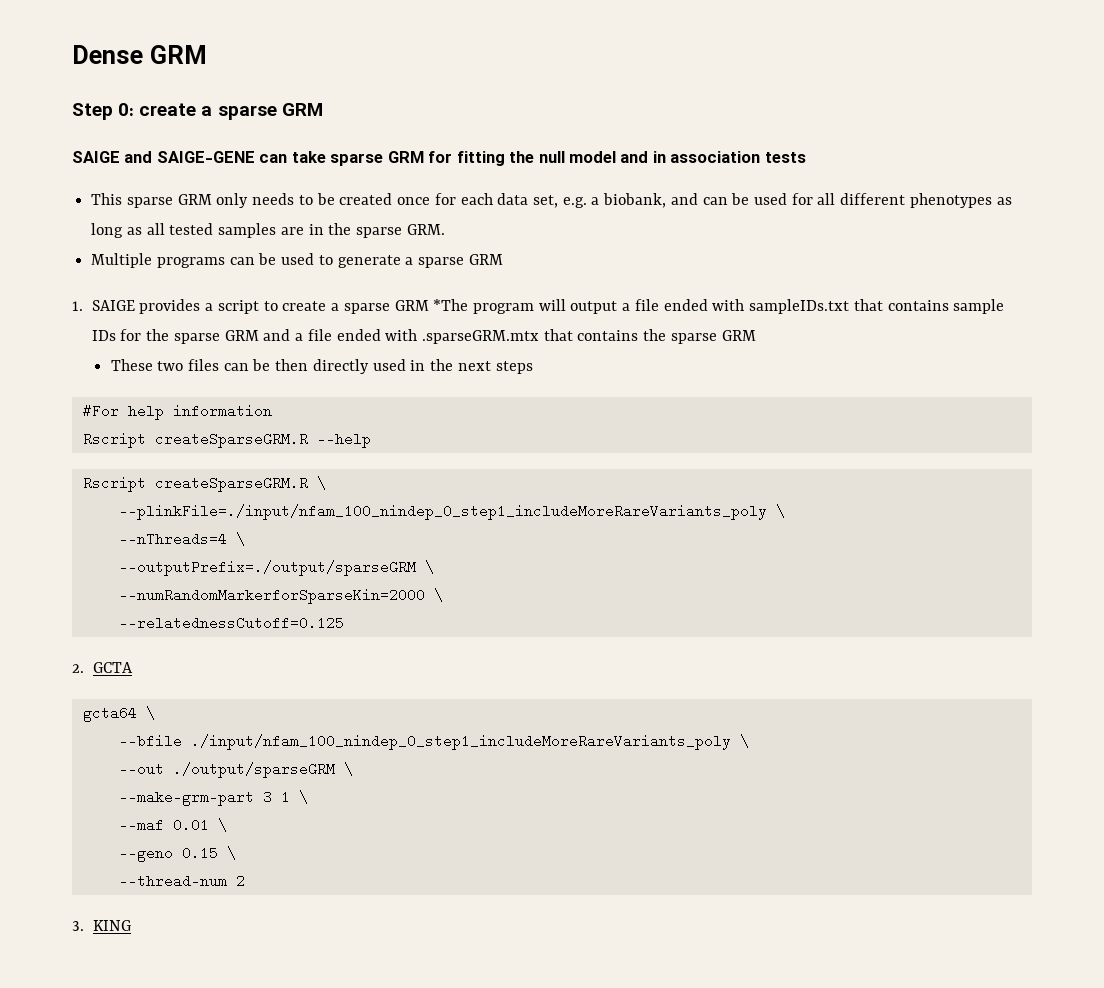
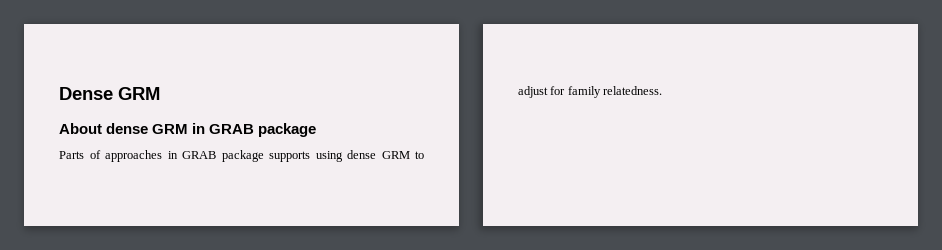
- Step 0: create a sparse GRM
- SAIGE and SAIGE-GENE can take sparse GRM for fitting the null model and in association tests
- This sparse GRM only needs to be created once for each data set, e.g. a biobank, and can be used for all different phenotypes as long as all tested samples are in the sparse GRM.
- Multiple programs can be used to generate a sparse GRM
- 1. SAIGE provides a script to create a sparse GRM *The program will output a file ended with sampleIDs.txt that contains sample IDs for the sparse GRM and a file ended with .sparseGRM.mtx that contains the sparse GRM
- These two files can be then directly used in the next steps
- #For help information
- Rscript createSparseGRM.R --help
- Rscript createSparseGRM.R \
- --plinkFile=./input/nfam_100_nindep_0_step1_includeMoreRareVariants_poly \
- --nThreads=4 \
- --outputPrefix=./output/sparseGRM \
- --numRandomMarkerforSparseKin=2000 \
- --relatednessCutoff=0.125
- 2. GCTA
- gcta64 \
- --bfile ./input/nfam_100_nindep_0_step1_includeMoreRareVariants_poly \
- --out ./output/sparseGRM \
- --make-grm-part 3 1 \
- --maf 0.01 \
- --geno 0.15 \
- --thread-num 2
- 3. KING
+ About dense GRM in GRAB package
+ Parts of approaches in GRAB package supports using dense GRM to adjust for family relatedness.

